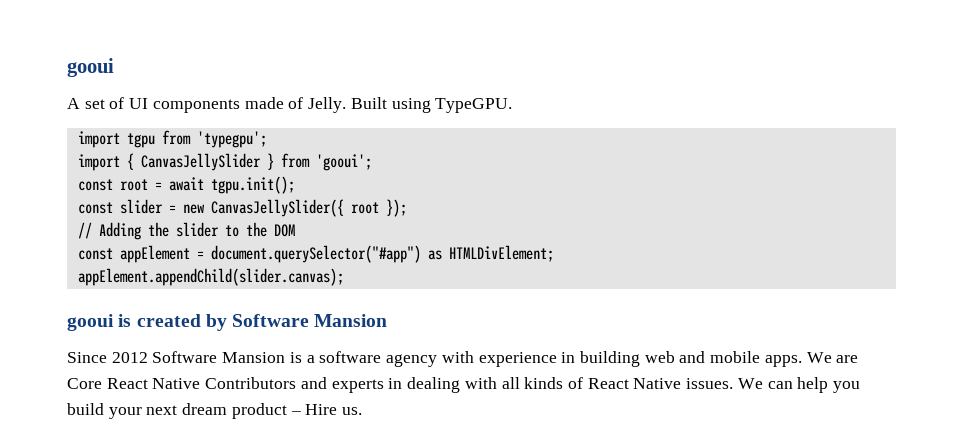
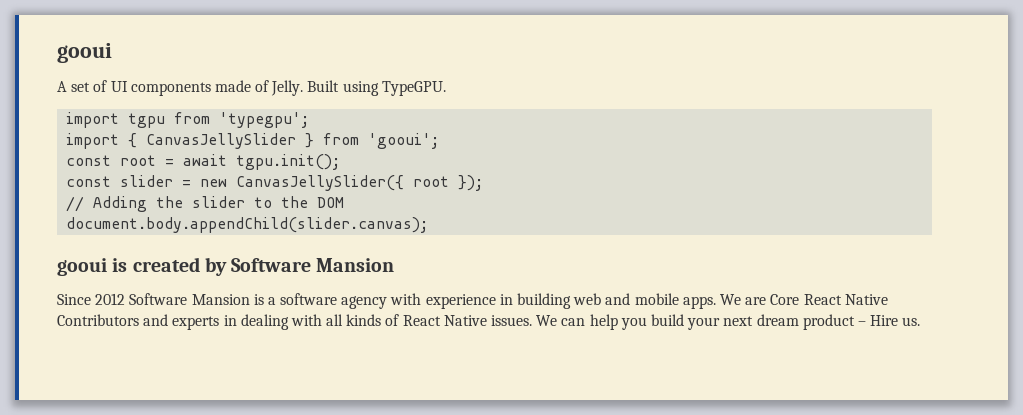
- const appElement = document.querySelector("#app") as HTMLDivElement;
- appElement.appendChild(slider.canvas);
+ document.body.appendChild(slider.canvas);

